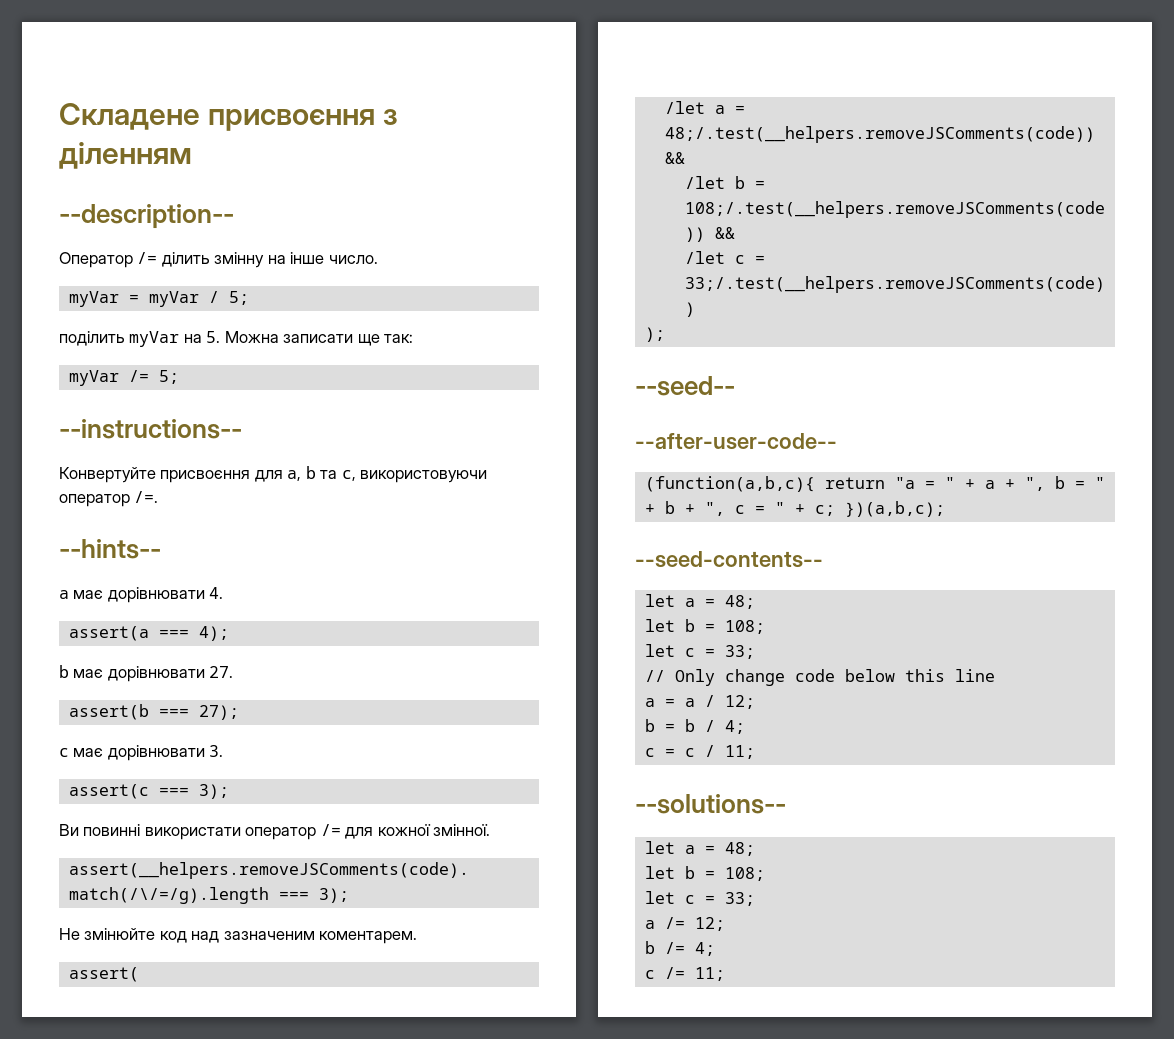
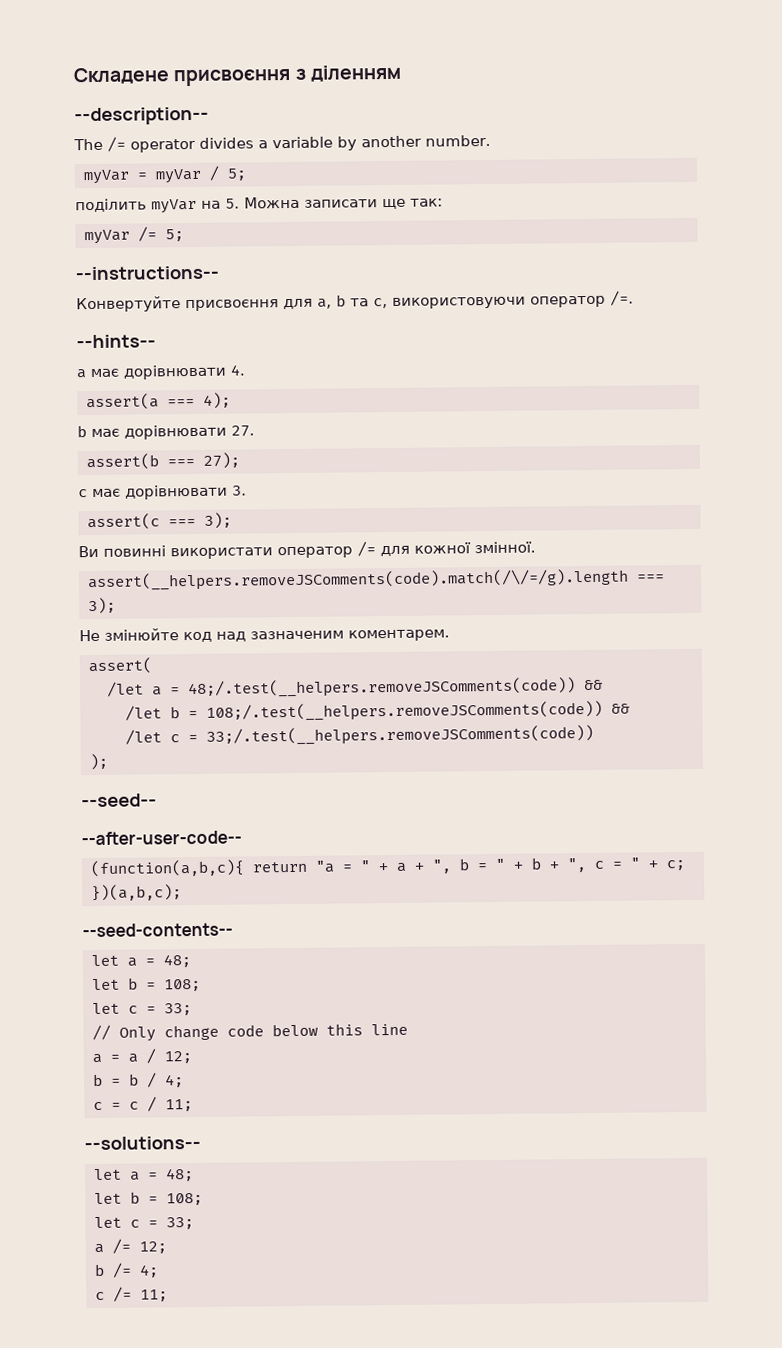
- Оператор /= ділить змінну на інше число.
+ The /= operator divides a variable by another number.

